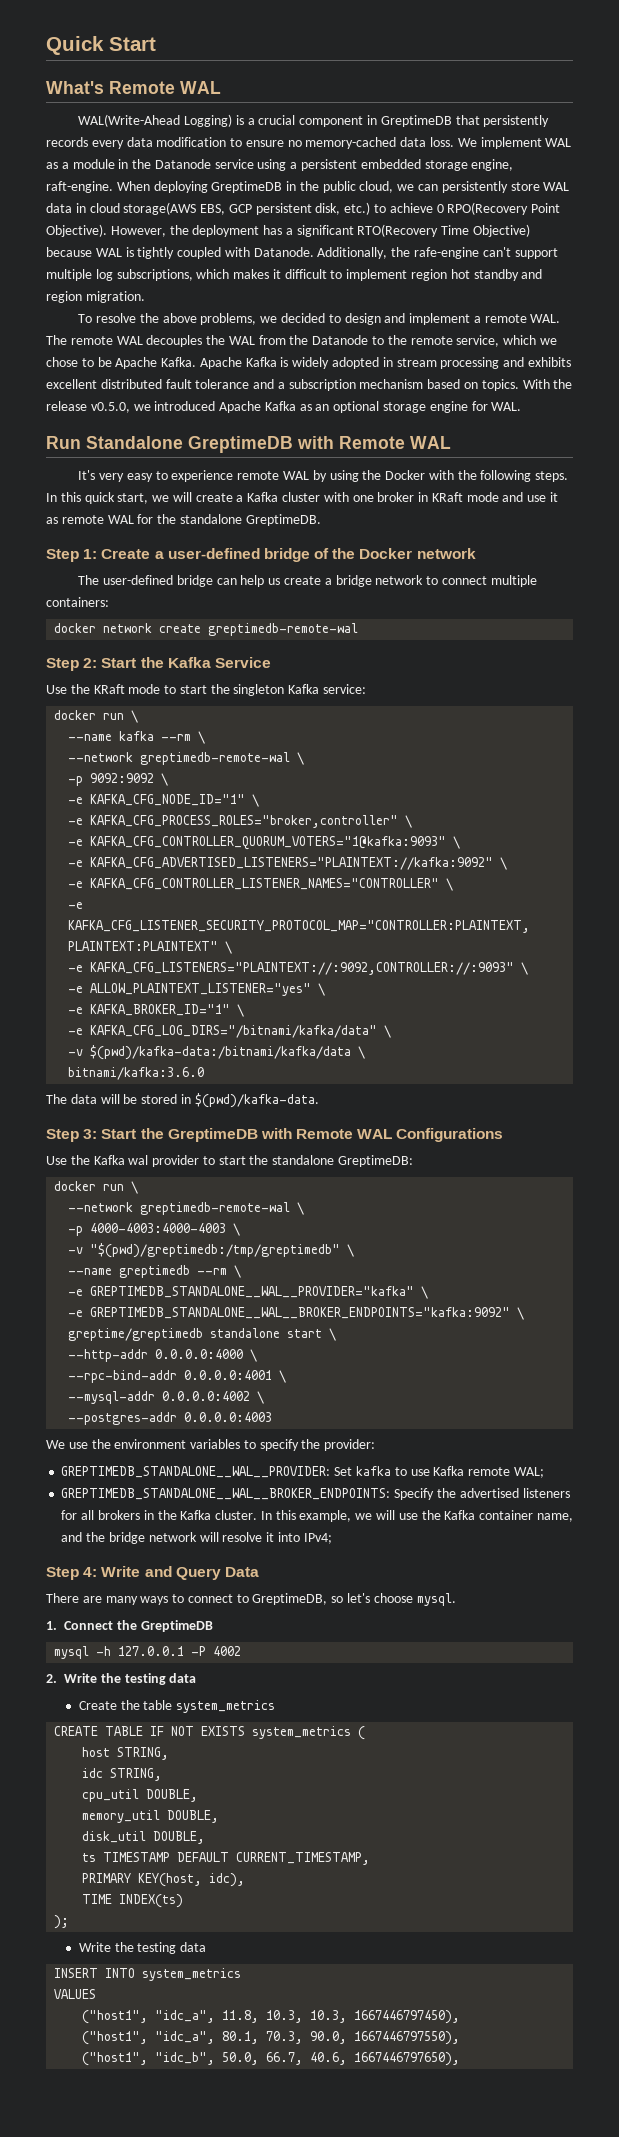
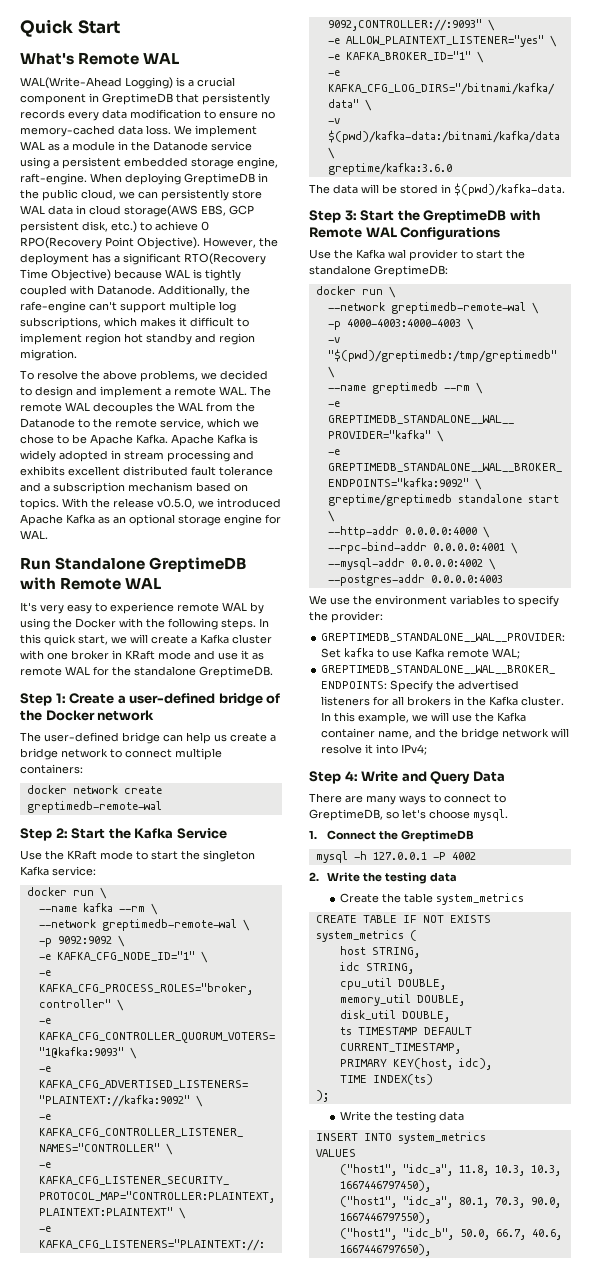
- bitnami/kafka:3.6.0
+ greptime/kafka:3.6.0

